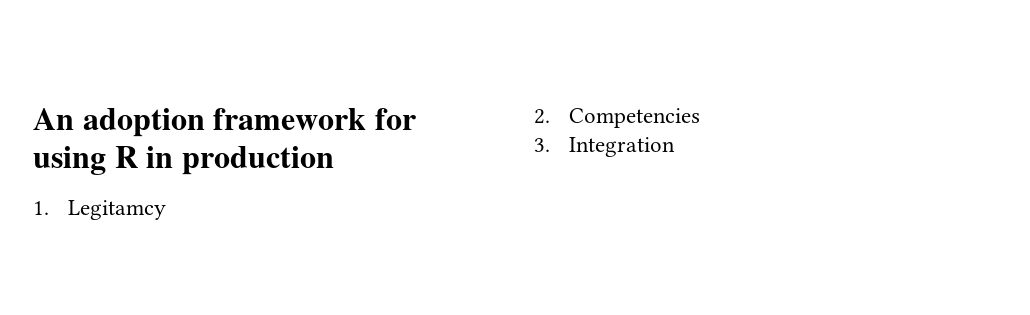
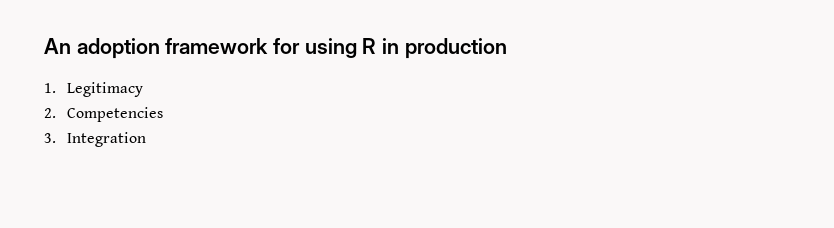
- 1. Legitamcy
+ 1. Legitimacy

